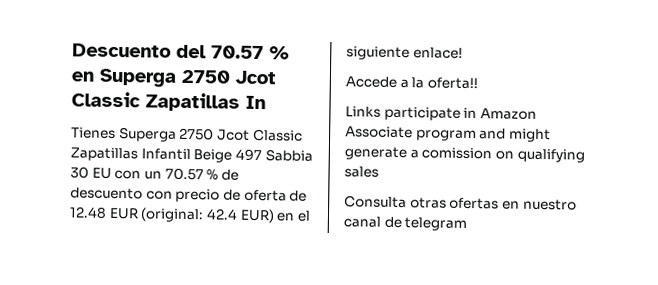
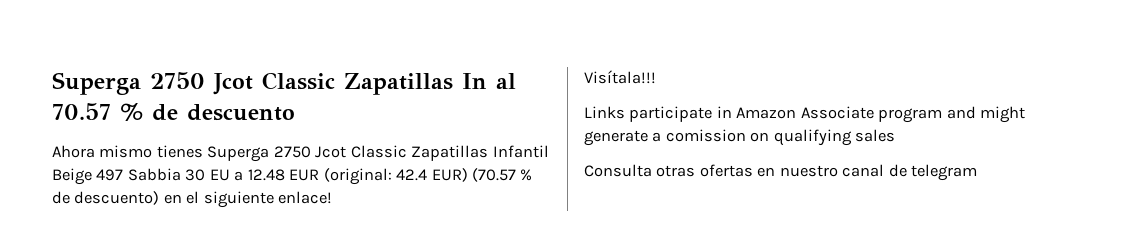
- Descuento del 70.57 % en Superga 2750 Jcot Classic Zapatillas In
- Tienes Superga 2750 Jcot Classic Zapatillas Infantil Beige 497 Sabbia 30 EU con un 70.57 % de descuento con precio de oferta de 12.48 EUR (original: 42.4 EUR) en el siguiente enlace!
+ Superga 2750 Jcot Classic Zapatillas In al 70.57 % de descuento
+ Ahora mismo tienes Superga 2750 Jcot Classic Zapatillas Infantil Beige 497 Sabbia 30 EU a 12.48 EUR (original: 42.4 EUR) (70.57 % de descuento) en el siguiente enlace!
- Accede a la oferta!!
+ Visítala!!!

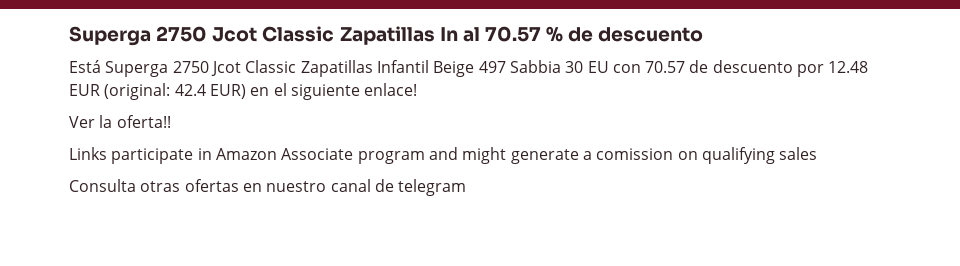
- Ahora mismo tienes Superga 2750 Jcot Classic Zapatillas Infantil Beige 497 Sabbia 30 EU a 12.48 EUR (original: 42.4 EUR) (70.57 % de descuento) en el siguiente enlace!
+ Está Superga 2750 Jcot Classic Zapatillas Infantil Beige 497 Sabbia 30 EU con 70.57 de descuento por 12.48 EUR (original: 42.4 EUR) en el siguiente enlace!
- Visítala!!!
+ Ver la oferta!!

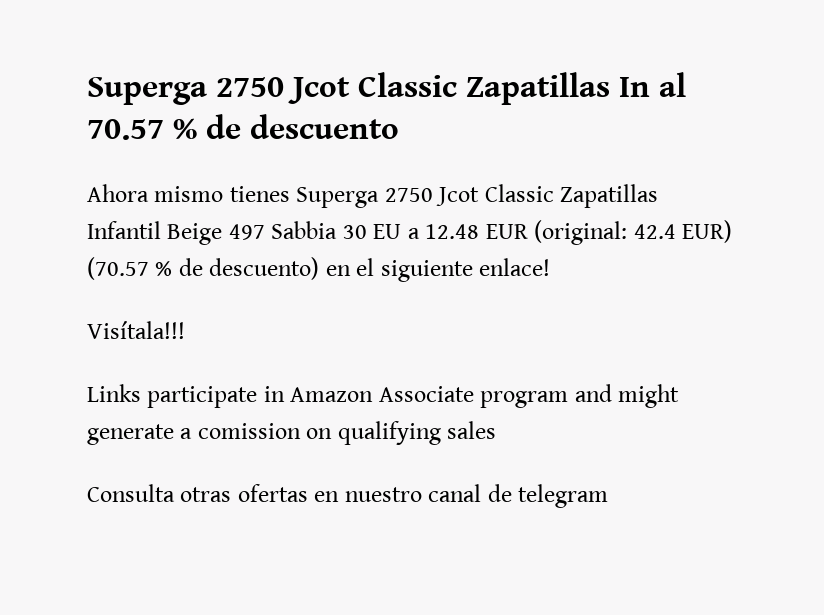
- Está Superga 2750 Jcot Classic Zapatillas Infantil Beige 497 Sabbia 30 EU con 70.57 de descuento por 12.48 EUR (original: 42.4 EUR) en el siguiente enlace!
+ Ahora mismo tienes Superga 2750 Jcot Classic Zapatillas Infantil Beige 497 Sabbia 30 EU a 12.48 EUR (original: 42.4 EUR) (70.57 % de descuento) en el siguiente enlace!
- Ver la oferta!!
+ Visítala!!!

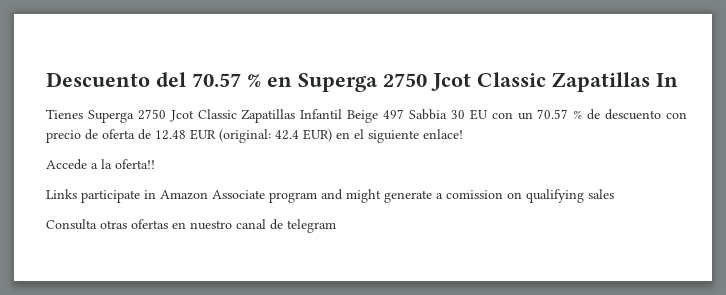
- Superga 2750 Jcot Classic Zapatillas In al 70.57 % de descuento
- Ahora mismo tienes Superga 2750 Jcot Classic Zapatillas Infantil Beige 497 Sabbia 30 EU a 12.48 EUR (original: 42.4 EUR) (70.57 % de descuento) en el siguiente enlace!
+ Descuento del 70.57 % en Superga 2750 Jcot Classic Zapatillas In
+ Tienes Superga 2750 Jcot Classic Zapatillas Infantil Beige 497 Sabbia 30 EU con un 70.57 % de descuento con precio de oferta de 12.48 EUR (original: 42.4 EUR) en el siguiente enlace!
- Visítala!!!
+ Accede a la oferta!!

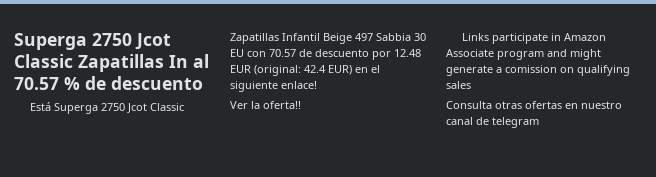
- Descuento del 70.57 % en Superga 2750 Jcot Classic Zapatillas In
- Tienes Superga 2750 Jcot Classic Zapatillas Infantil Beige 497 Sabbia 30 EU con un 70.57 % de descuento con precio de oferta de 12.48 EUR (original: 42.4 EUR) en el siguiente enlace!
+ Superga 2750 Jcot Classic Zapatillas In al 70.57 % de descuento
+ Está Superga 2750 Jcot Classic Zapatillas Infantil Beige 497 Sabbia 30 EU con 70.57 de descuento por 12.48 EUR (original: 42.4 EUR) en el siguiente enlace!
- Accede a la oferta!!
+ Ver la oferta!!

